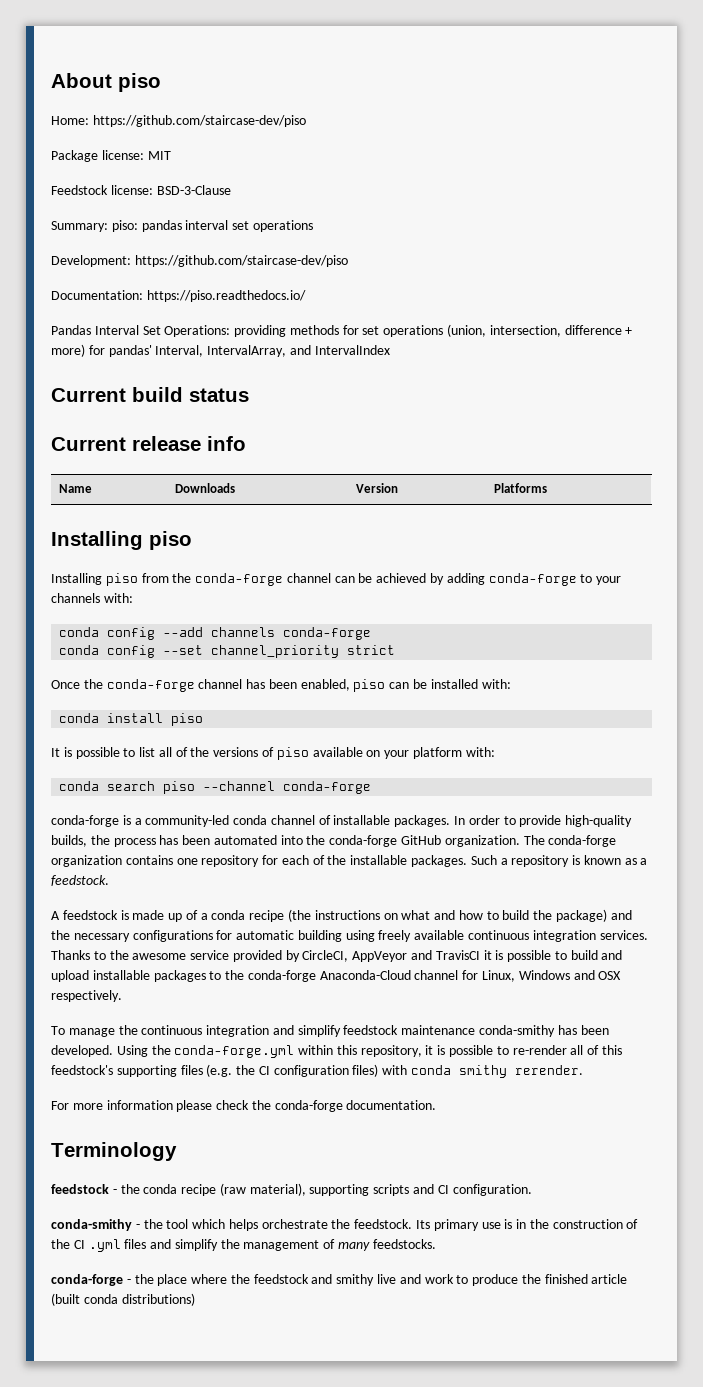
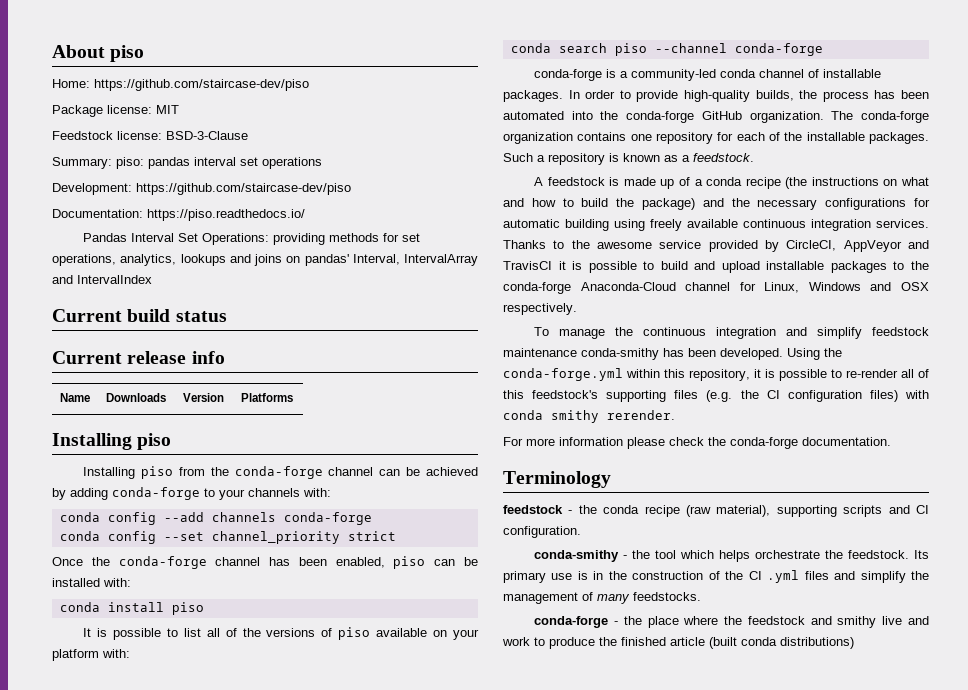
- Pandas Interval Set Operations: providing methods for set operations (union, intersection, difference + more) for pandas' Interval, IntervalArray, and IntervalIndex
+ Pandas Interval Set Operations: providing methods for set operations, analytics, lookups and joins on pandas' Interval, IntervalArray and IntervalIndex

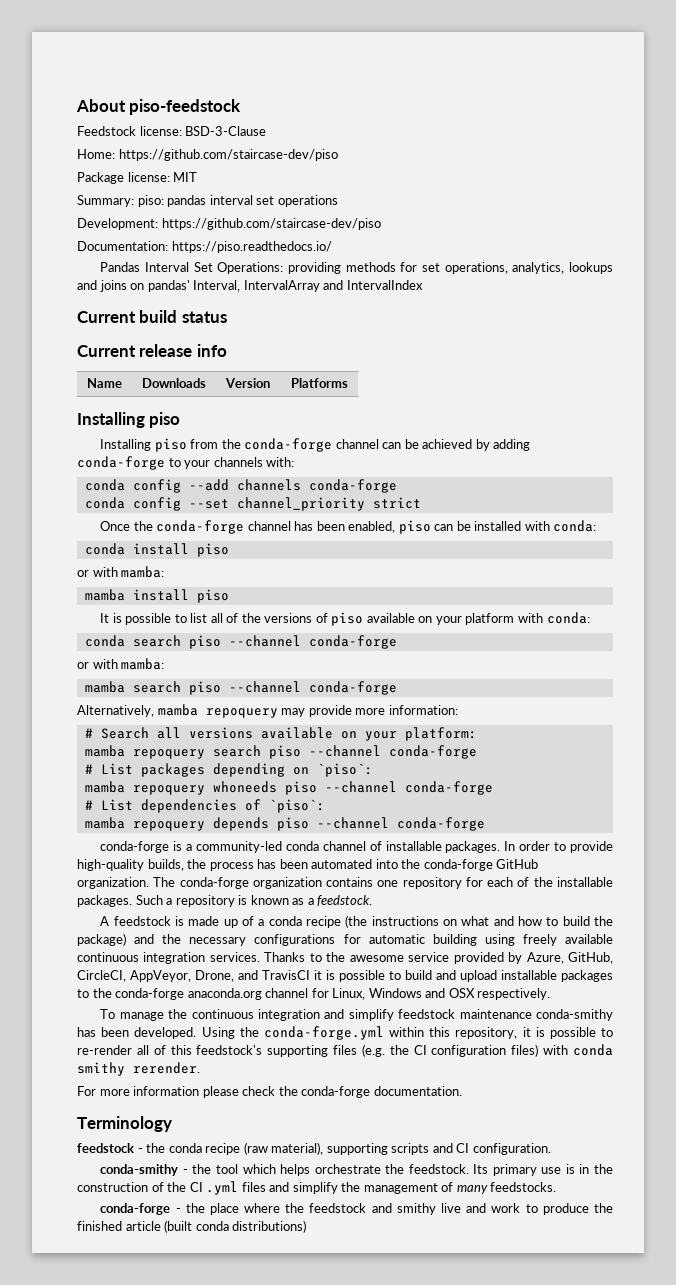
- About piso
+ About piso-feedstock
+ Feedstock license: BSD-3-Clause
- Feedstock license: BSD-3-Clause
- Once the conda-forge channel has been enabled, piso can be installed with:
+ Once the conda-forge channel has been enabled, piso can be installed with conda:
  conda install piso
+ or with mamba:
+ mamba install piso
- It is possible to list all of the versions of piso available on your platform with:
+ It is possible to list all of the versions of piso available on your platform with conda:
  conda search piso --channel conda-forge
+ or with mamba:
+ mamba search piso --channel conda-forge
+ Alternatively, mamba repoquery may provide more information:
+ # Search all versions available on your platform:
+ mamba repoquery search piso --channel conda-forge
+ # List packages depending on `piso`:
+ mamba repoquery whoneeds piso --channel conda-forge
+ # List dependencies of `piso`:
+ mamba repoquery depends piso --channel conda-forge
- Thanks to the awesome service provided by CircleCI, AppVeyor and TravisCI it is possible to build and upload installable packages to the conda-forge Anaconda-Cloud channel for Linux, Windows and OSX respectively.
+ Thanks to the awesome service provided by Azure, GitHub, CircleCI, AppVeyor, Drone, and TravisCI it is possible to build and upload installable packages to the conda-forge anaconda.org channel for Linux, Windows and OSX respectively.

